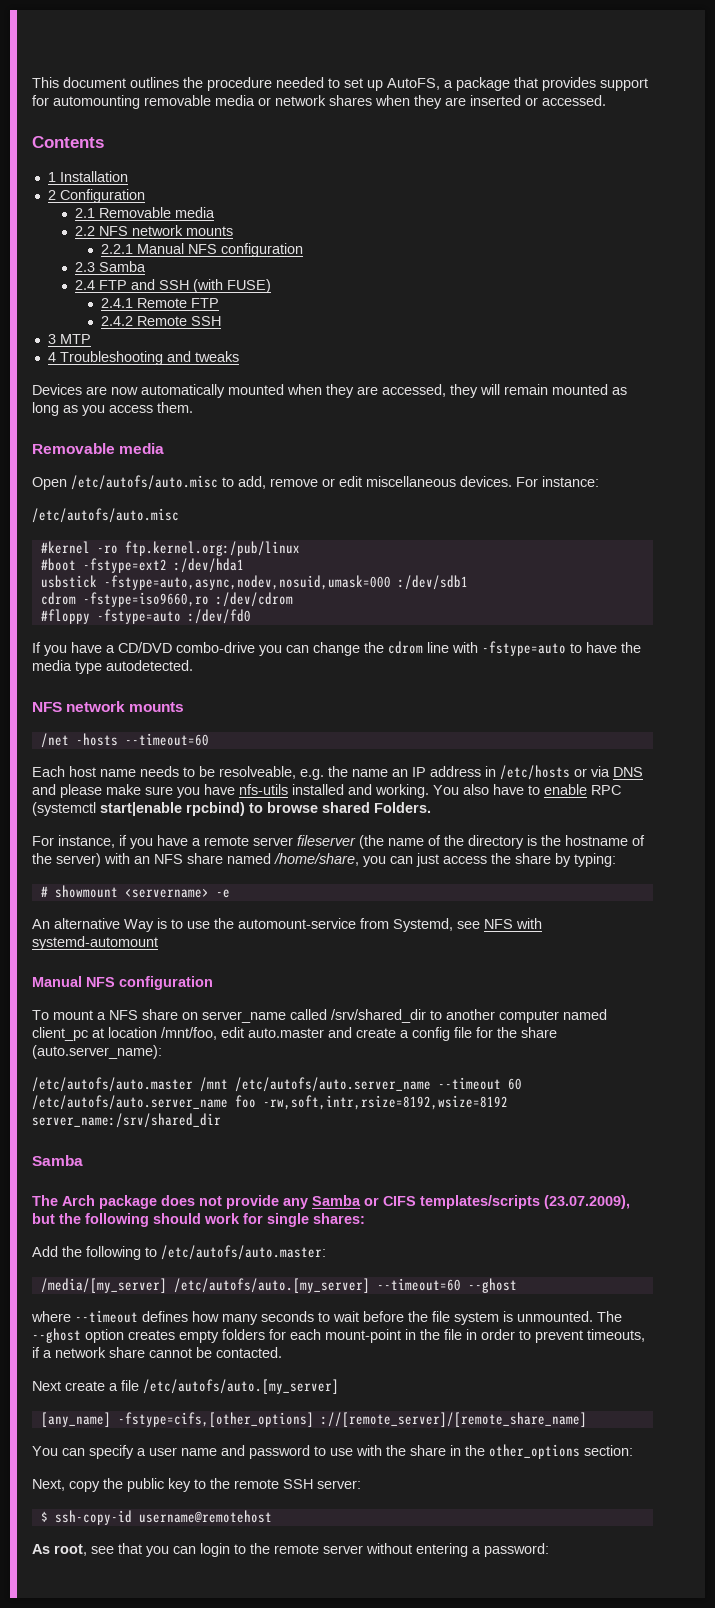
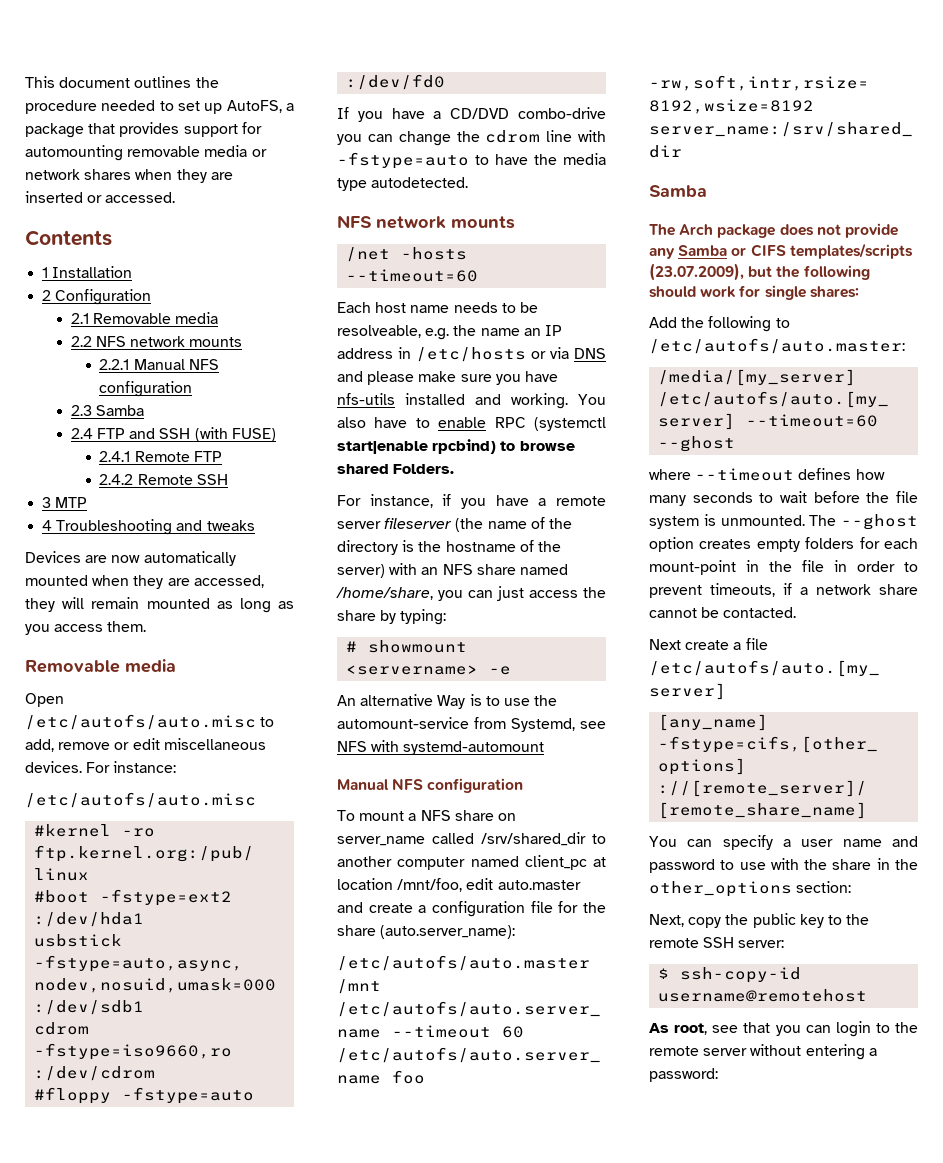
- To mount a NFS share on server_name called /srv/shared_dir to another computer named client_pc at location /mnt/foo, edit auto.master and create a config file for the share (auto.server_name):
+ To mount a NFS share on server_name called /srv/shared_dir to another computer named client_pc at location /mnt/foo, edit auto.master and create a configuration file for the share (auto.server_name):

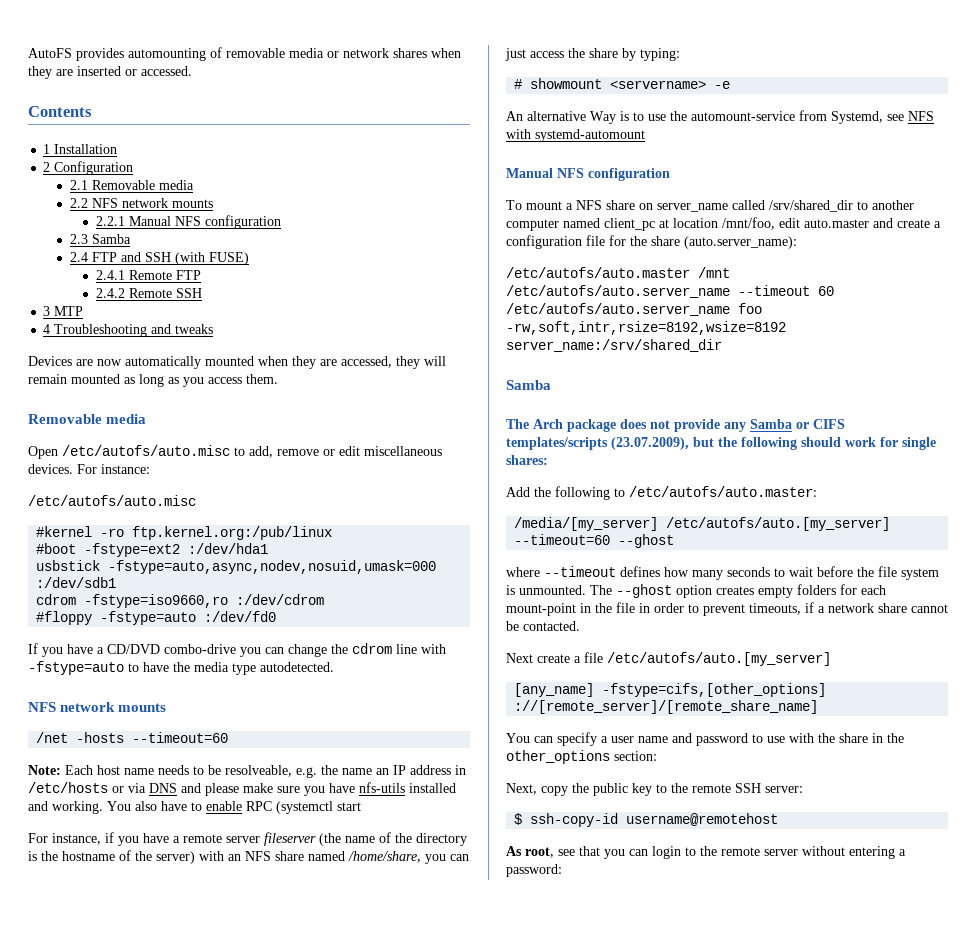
- This document outlines the procedure needed to set up AutoFS, a package that provides support for automounting removable media or network shares when they are inserted or accessed.
+ AutoFS provides automounting of removable media or network shares when they are inserted or accessed.
- Each host name needs to be resolveable, e.g. the name an IP address in /etc/hosts or via DNS and please make sure you have nfs-utils installed and working.
+ Note: Each host name needs to be resolveable, e.g. the name an IP address in /etc/hosts or via DNS and please make sure you have nfs-utils installed and working.
- You also have to enable RPC (systemctl start|enable rpcbind) to browse shared Folders.
+ You also have to enable RPC (systemctl start

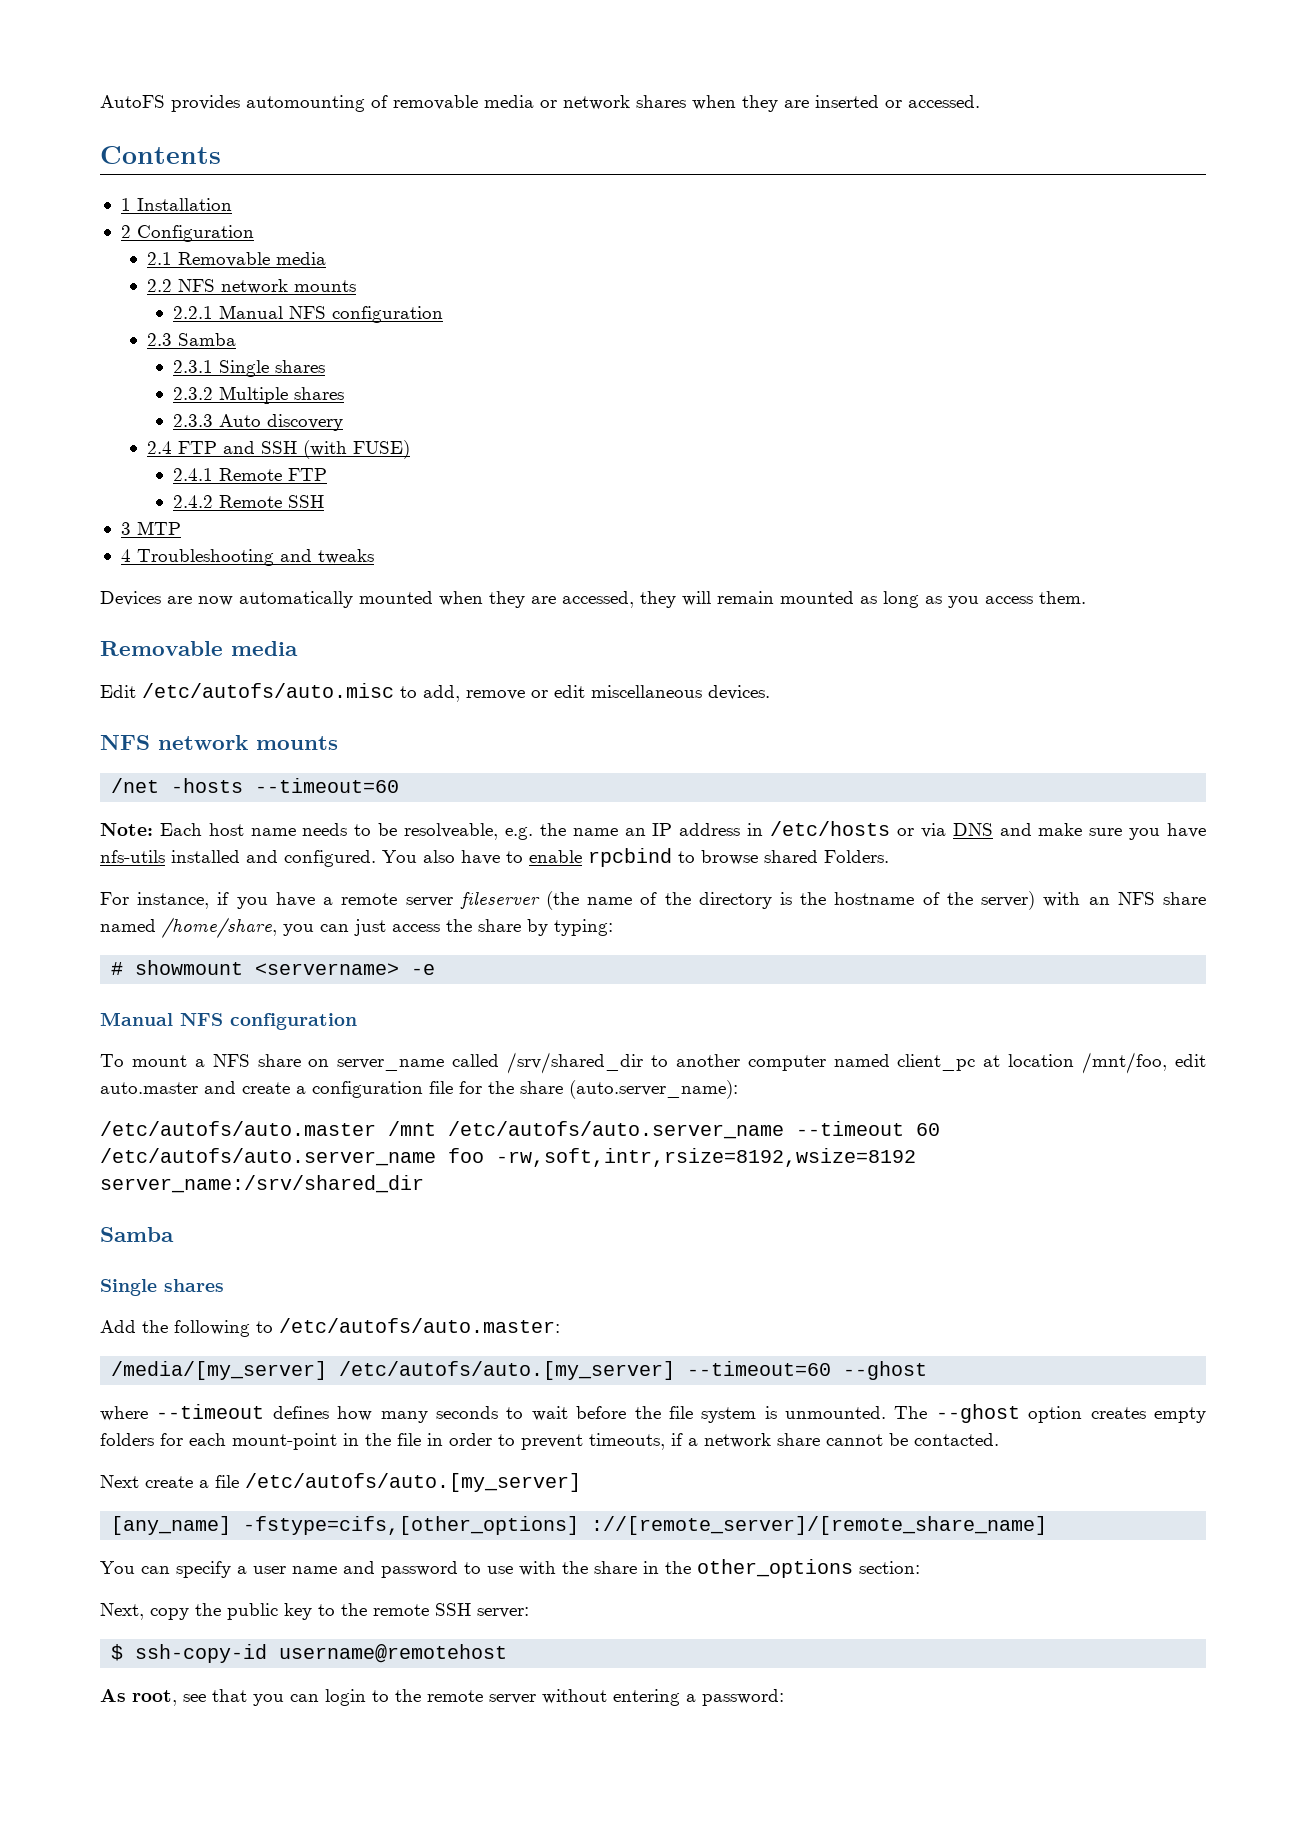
+ 2.3.1 Single shares
+ 2.3.2 Multiple shares
+ 2.3.3 Auto discovery
- Open /etc/autofs/auto.misc to add, remove or edit miscellaneous devices. For instance:
- /etc/autofs/auto.misc
- #kernel -ro ftp.kernel.org:/pub/linux
- #boot -fstype=ext2 :/dev/hda1
- usbstick -fstype=auto,async,nodev,nosuid,umask=000 :/dev/sdb1
- cdrom -fstype=iso9660,ro :/dev/cdrom
- #floppy -fstype=auto :/dev/fd0
- If you have a CD/DVD combo-drive you can change the cdrom line with -fstype=auto to have the media type autodetected.
+ Edit /etc/autofs/auto.misc to add, remove or edit miscellaneous devices.
- Note: Each host name needs to be resolveable, e.g. the name an IP address in /etc/hosts or via DNS and please make sure you have nfs-utils installed and working.
+ Note: Each host name needs to be resolveable, e.g. the name an IP address in /etc/hosts or via DNS and make sure you have nfs-utils installed and configured.
- You also have to enable RPC (systemctl start
+ You also have to enable rpcbind to browse shared Folders.
- An alternative Way is to use the automount-service from Systemd, see NFS with systemd-automount
  /etc/autofs/auto.master /mnt /etc/autofs/auto.server_name --timeout 60 /etc/autofs/auto.server_name foo -rw,soft,intr,rsize=8192,wsize=8192 server_name:/srv/shared_dir
  Samba
- The Arch package does not provide any Samba or CIFS templates/scripts (23.07.2009), but the following should work for single shares:
+ Single shares

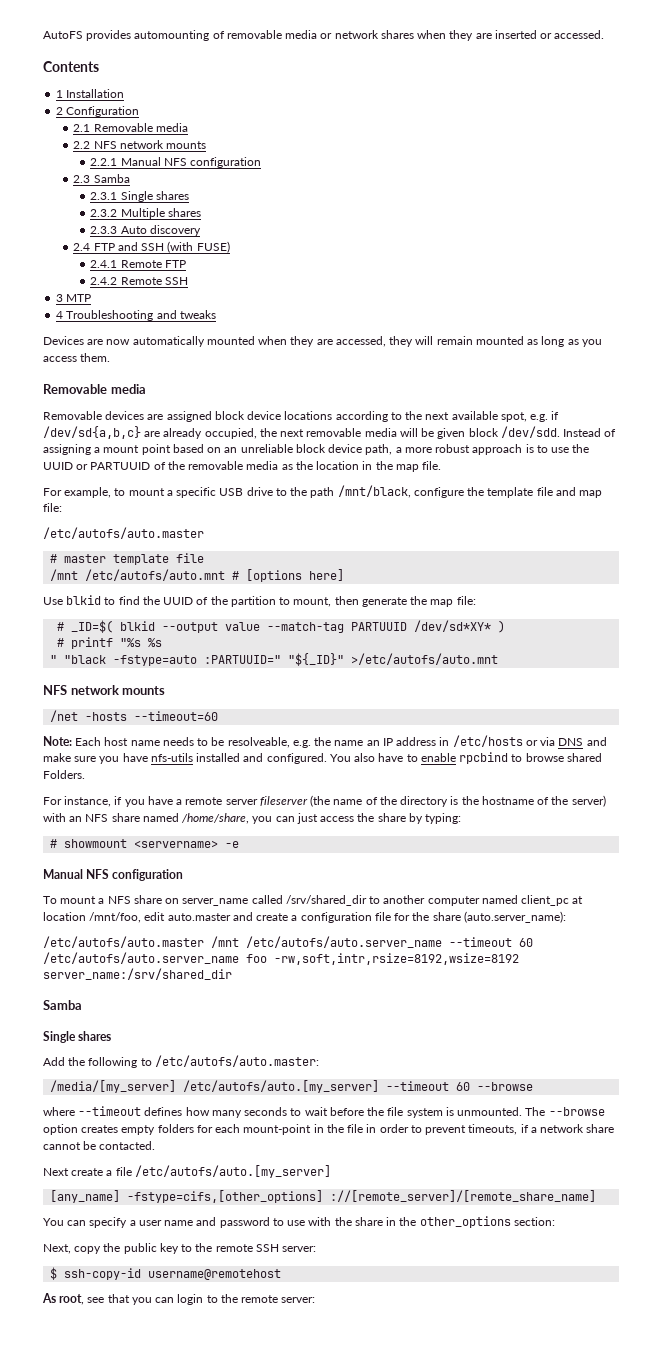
- Edit /etc/autofs/auto.misc to add, remove or edit miscellaneous devices.
+ Removable devices are assigned block device locations according to the next available spot, e.g. if /dev/sd{a,b,c} are already occupied, the next removable media will be given block /dev/sdd. Instead of assigning a mount point based on an unreliable block device path, a more robust approach is to use the UUID or PARTUUID of the removable media as the location in the map file.
+ For example, to mount a specific USB drive to the path /mnt/black, configure the template file and map file:
+ /etc/autofs/auto.master
+ # master template file
+ /mnt /etc/autofs/auto.mnt # [options here]
+ Use blkid to find the UUID of the partition to mount, then generate the map file:
+ # _ID=$( blkid --output value --match-tag PARTUUID /dev/sd*XY* )
+ # printf "%s %s
+ " "black -fstype=auto :PARTUUID=" "${_ID}" >/etc/autofs/auto.mnt
- /media/[my_server] /etc/autofs/auto.[my_server] --timeout=60 --ghost
+ /media/[my_server] /etc/autofs/auto.[my_server] --timeout 60 --browse
- The --ghost option creates empty folders for each mount-point in the file in order to prevent timeouts, if a network share cannot be contacted.
+ The --browse option creates empty folders for each mount-point in the file in order to prevent timeouts, if a network share cannot be contacted.
- As root, see that you can login to the remote server without entering a password:
+ As root, see that you can login to the remote server:

